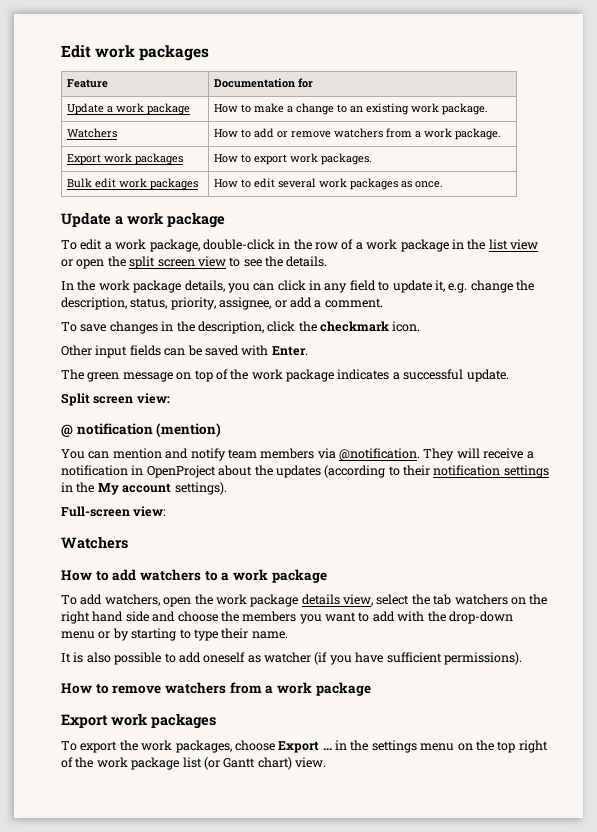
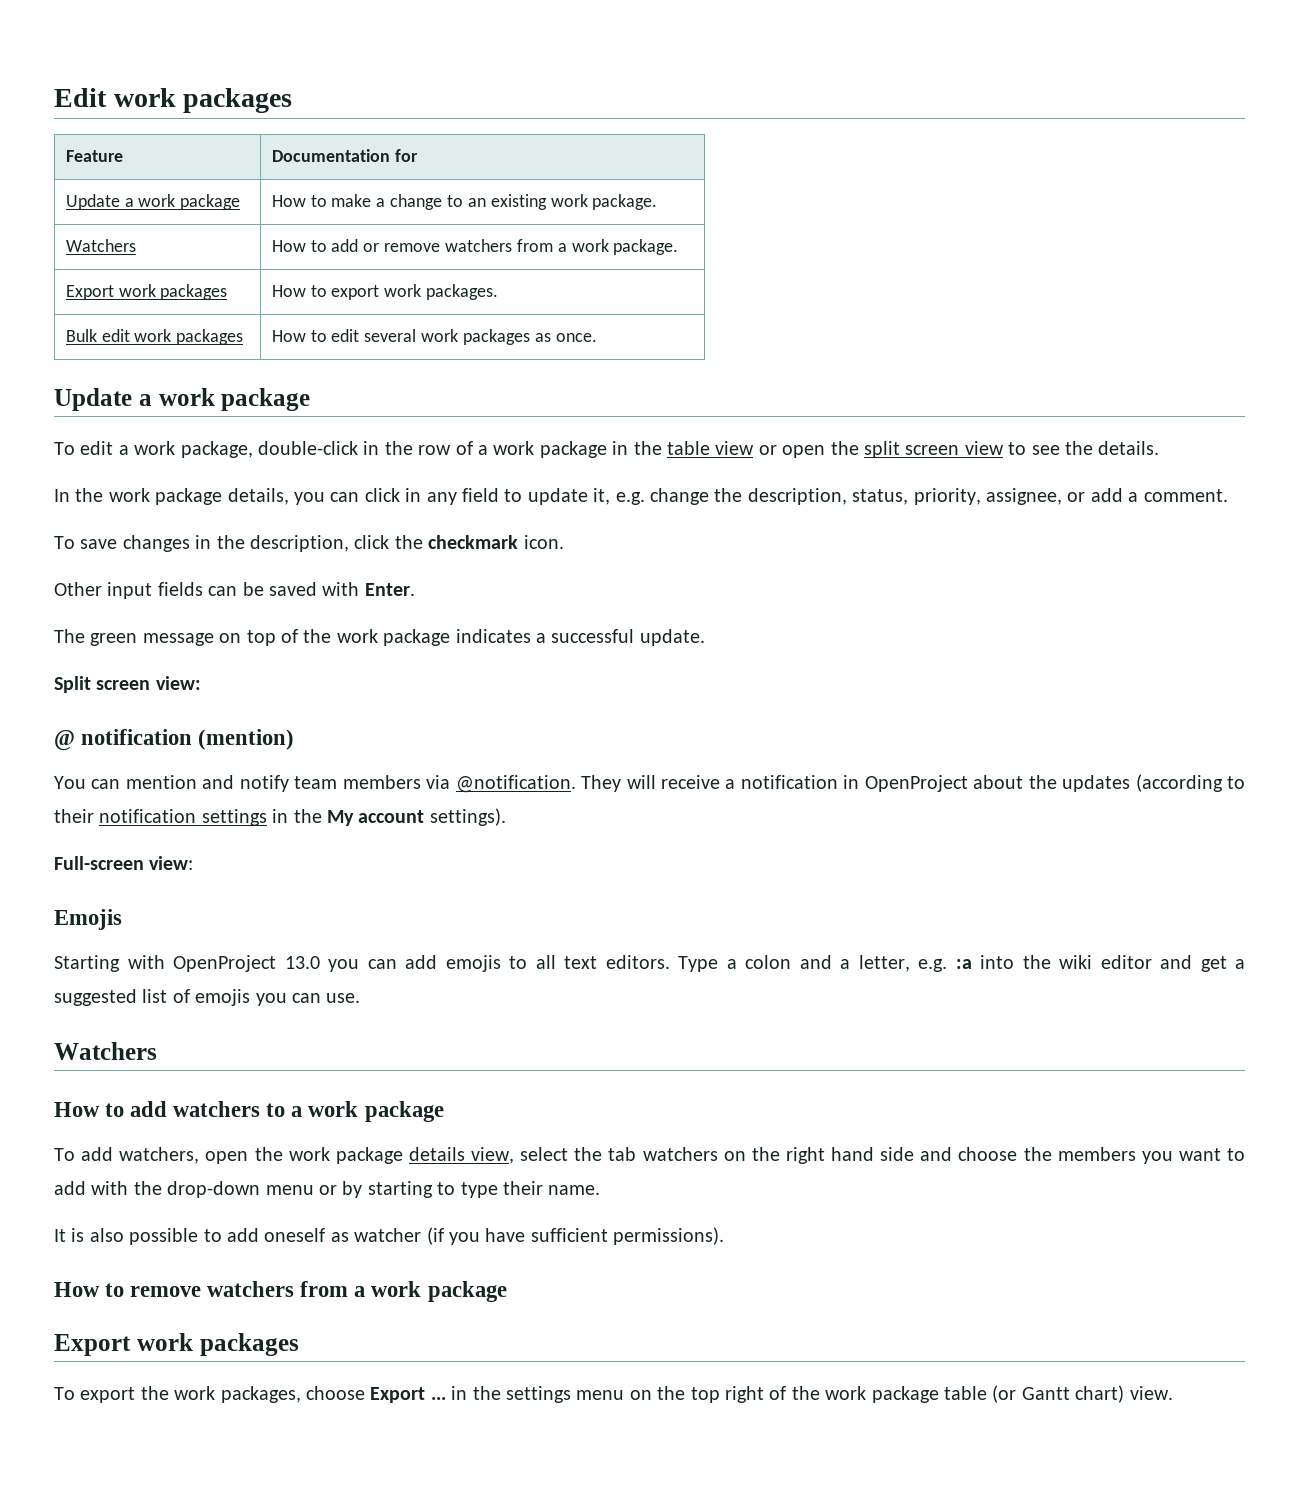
- To edit a work package, double-click in the row of a work package in the list view or open the split screen view to see the details.
+ To edit a work package, double-click in the row of a work package in the table view or open the split screen view to see the details.
+ Emojis
+ Starting with OpenProject 13.0 you can add emojis to all text editors. Type a colon and a letter, e.g. :a into the wiki editor and get a suggested list of emojis you can use.
- To export the work packages, choose Export ... in the settings menu on the top right of the work package list (or Gantt chart) view.
+ To export the work packages, choose Export ... in the settings menu on the top right of the work package table (or Gantt chart) view.

